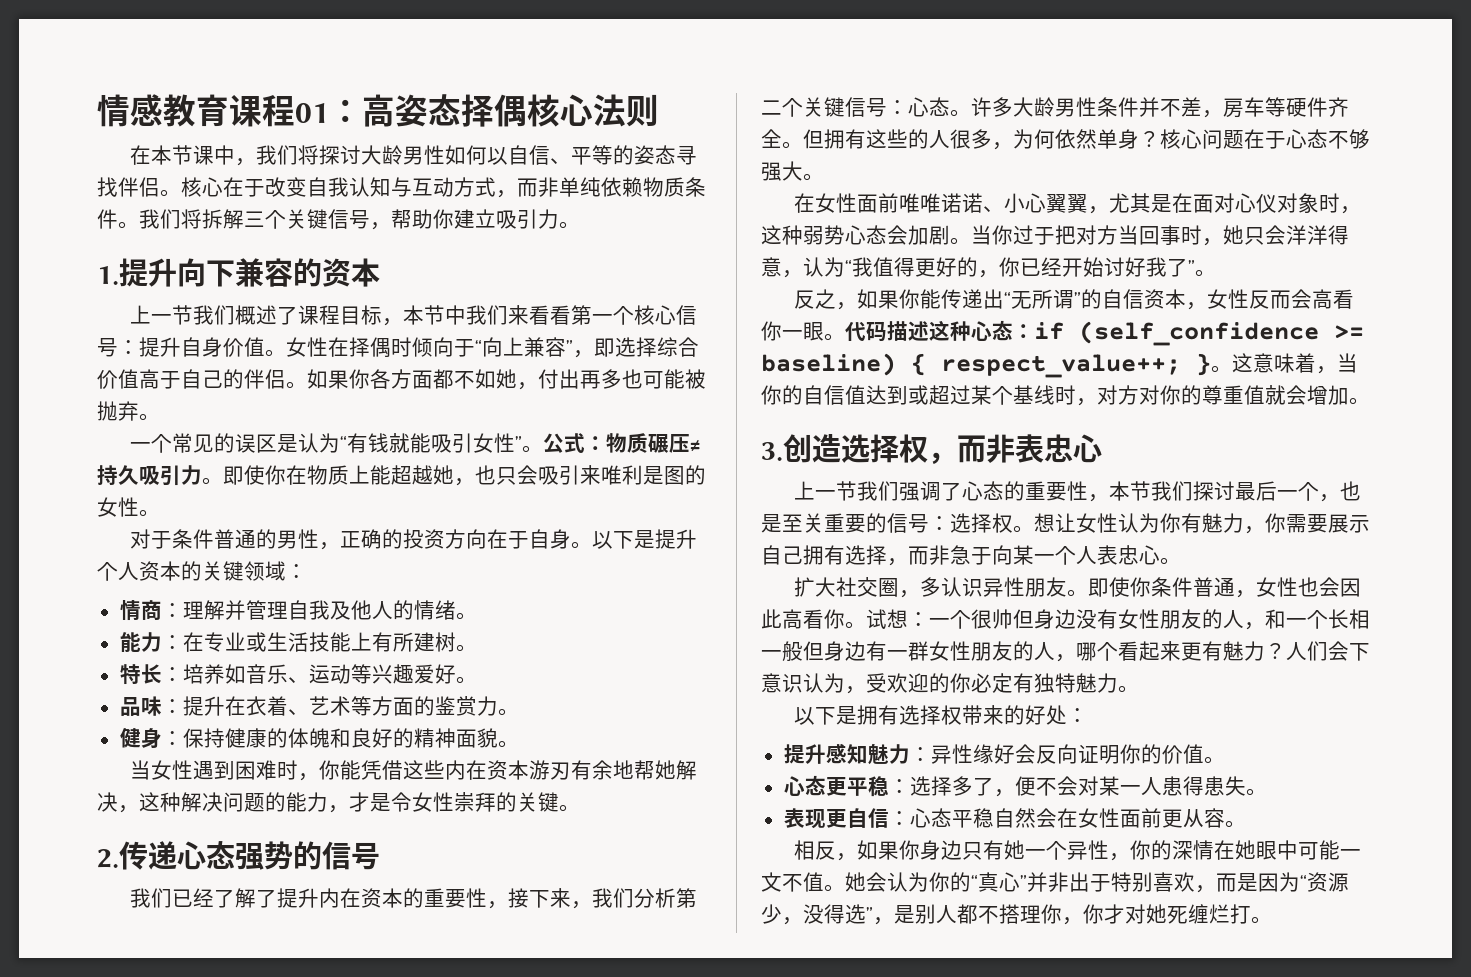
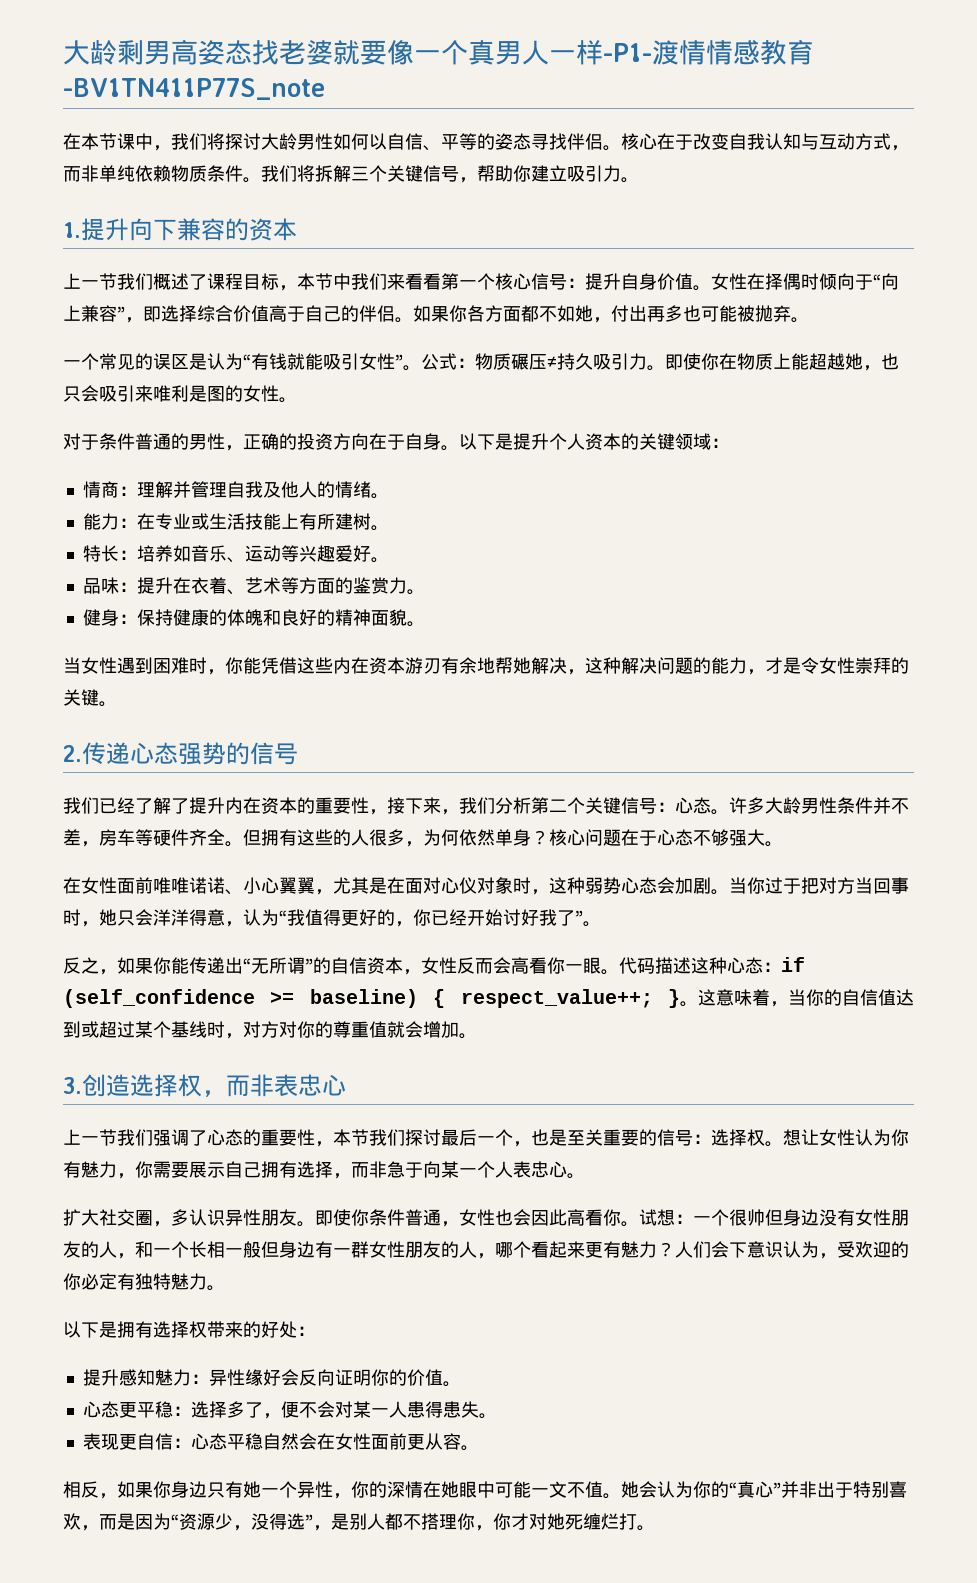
- 情感教育课程01：高姿态择偶核心法则
+ 大龄剩男高姿态找老婆就要像一个真男人一样-P1-渡情情感教育-BV1TN411P77S_note

